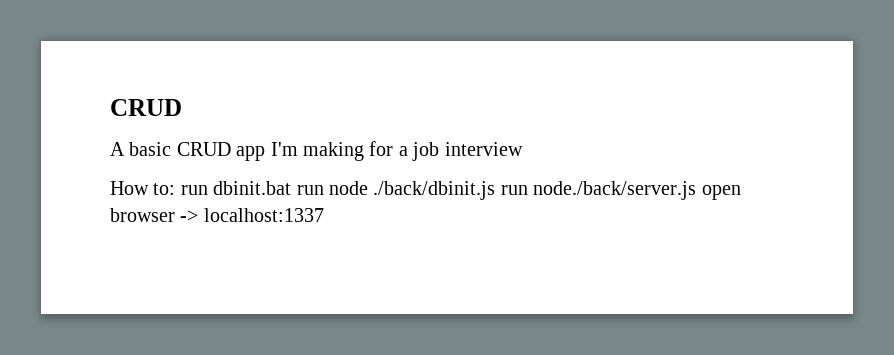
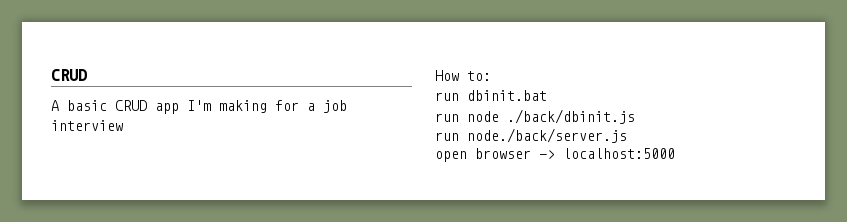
- How to: run dbinit.bat run node ./back/dbinit.js run node./back/server.js open browser -> localhost:1337
+ How to:
+ run dbinit.bat
+ run node ./back/dbinit.js
+ run node./back/server.js
+ open browser -> localhost:5000

